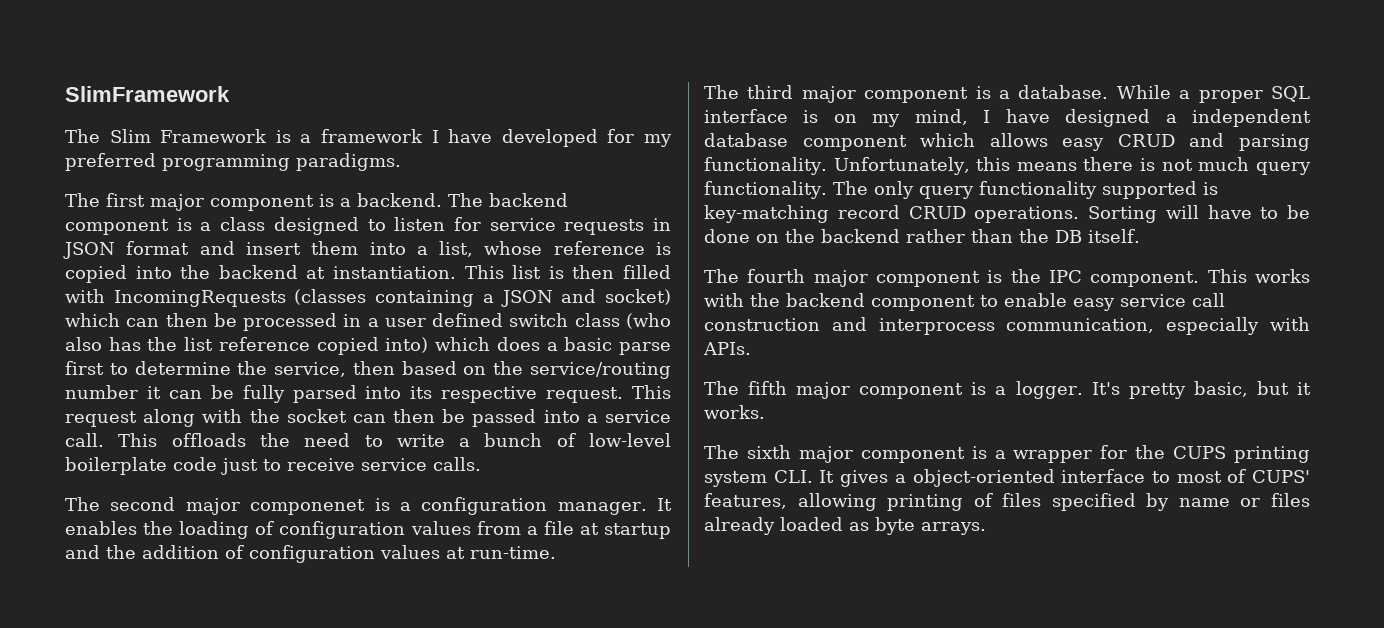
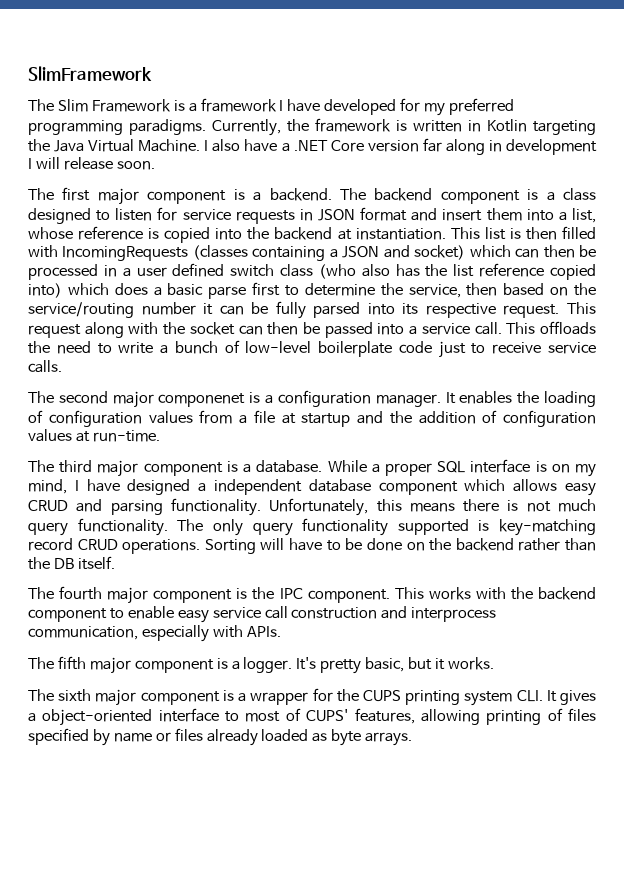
+ Currently, the framework is written in Kotlin targeting the Java Virtual Machine. I also have a .NET Core version far along in development I will release soon.

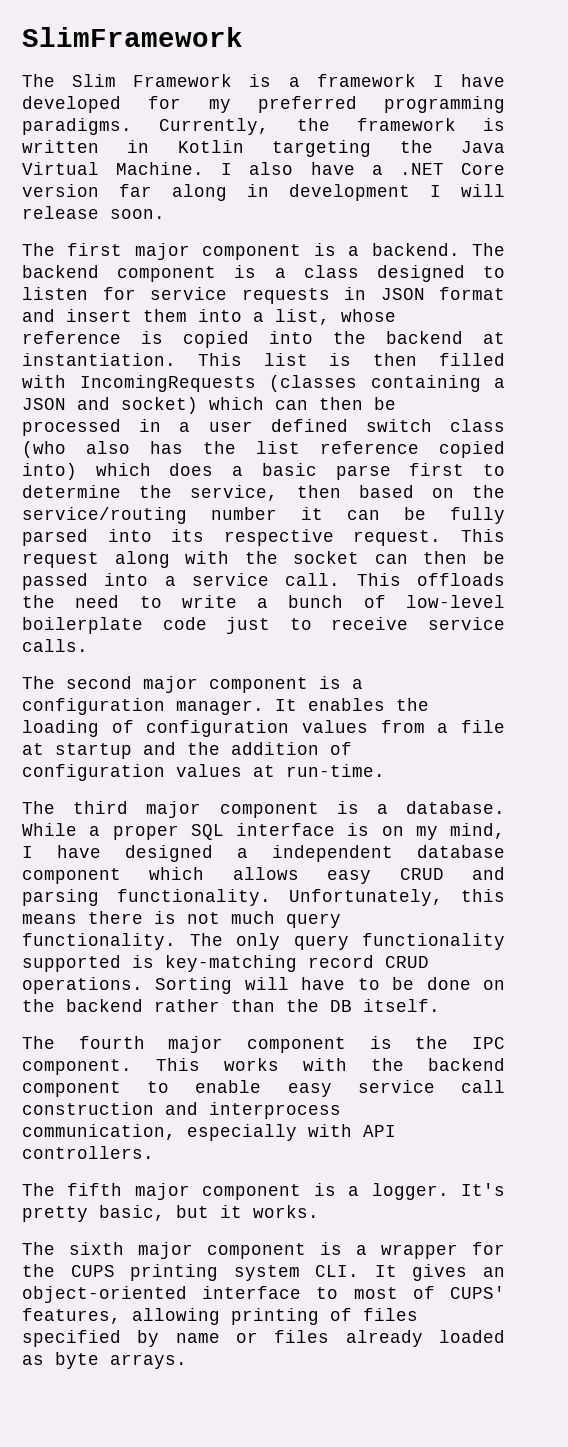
- The second major componenet is a configuration manager.
+ The second major component is a configuration manager.
- This works with the backend component to enable easy service call construction and interprocess communication, especially with APIs.
+ This works with the backend component to enable easy service call construction and interprocess communication, especially with API controllers.
- The sixth major component is a wrapper for the CUPS printing system CLI. It gives a object-oriented interface to most of CUPS' features, allowing printing of files specified by name or files already loaded as byte arrays.
+ The sixth major component is a wrapper for the CUPS printing system CLI. It gives an object-oriented interface to most of CUPS' features, allowing printing of files specified by name or files already loaded as byte arrays.

